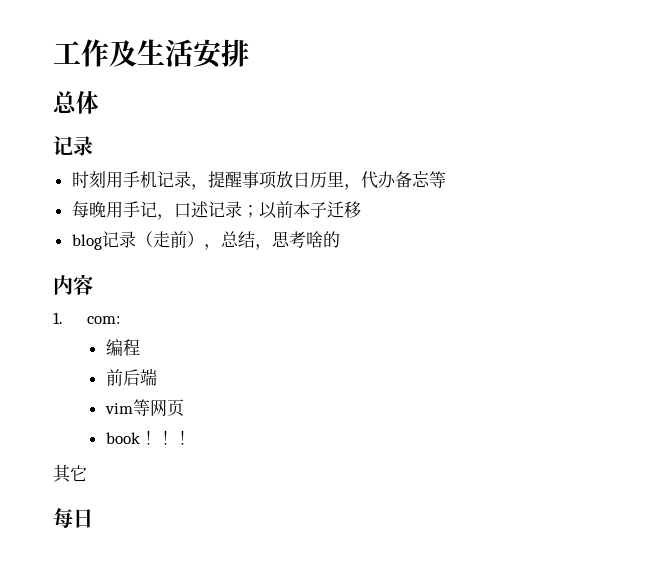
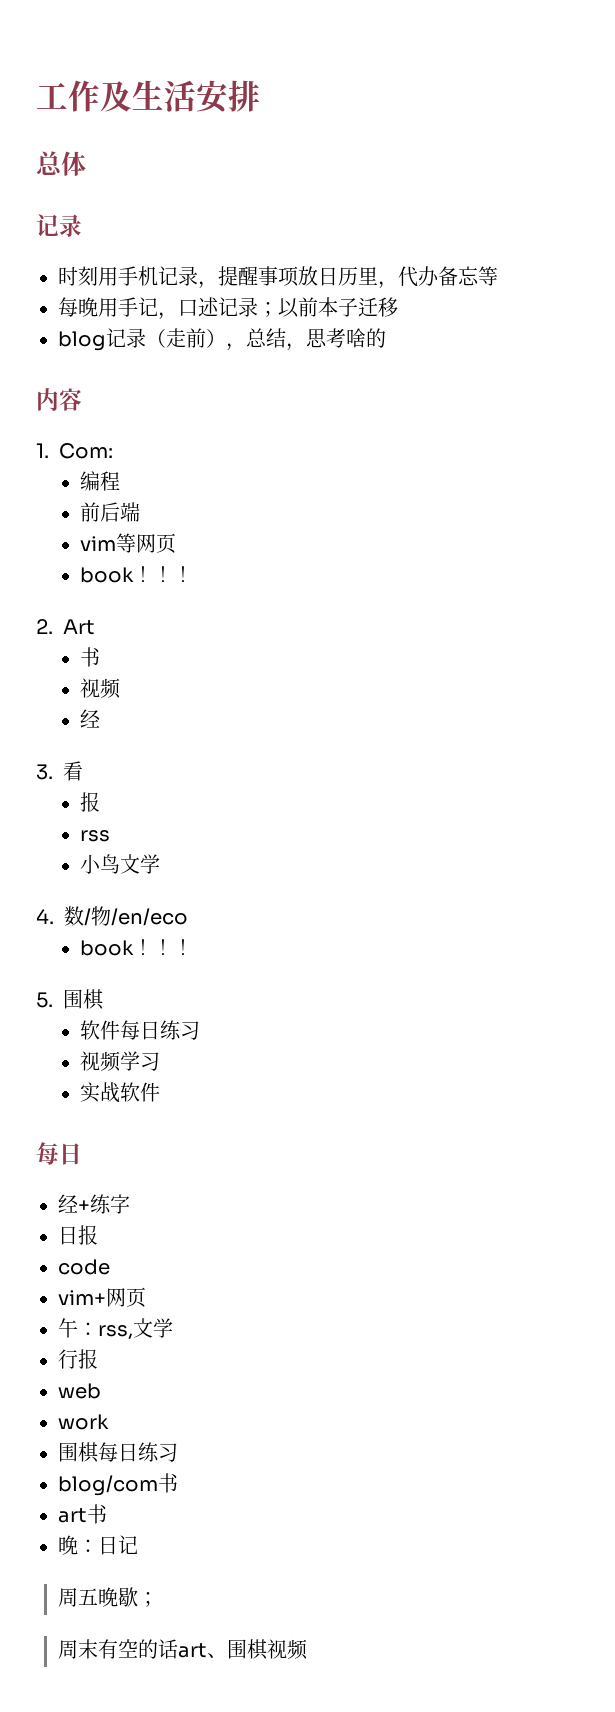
- 1. com:
+ 1. Com:
- 其它
+ 2. Art
+ 书
+ 视频
+ 经
+ 3.看
+ 报
+ rss
+ 小鸟文学
+ 4.数/物/en/eco
+ book！！！
+ 5.围棋
+ 软件每日练习
+ 视频学习
+ 实战软件
  每日
+ 经+练字
+ 日报
+ code
+ vim+网页
+ 午：rss,文学
+ 行报
+ web
+ work
+ 围棋每日练习
+ blog/com书
+ art书
+ 晚：日记
+ 周五晚歇；
+ 周末有空的话art、围棋视频

